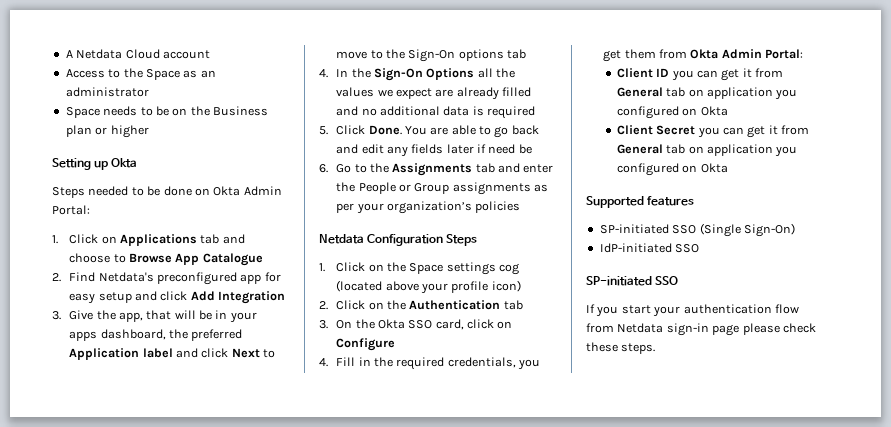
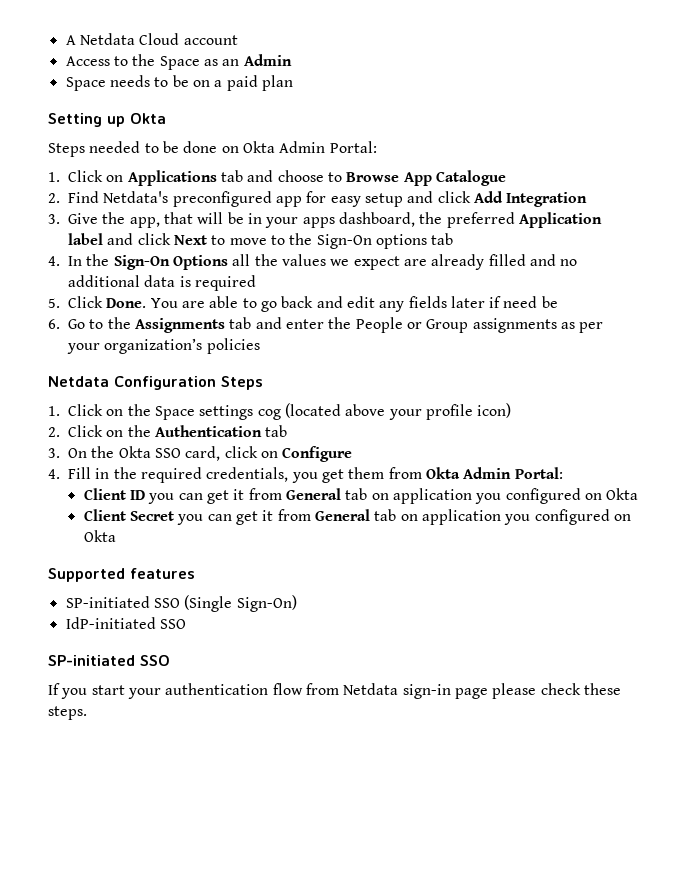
- Access to the Space as an administrator
+ Access to the Space as an Admin
- Space needs to be on the Business plan or higher
+ Space needs to be on a paid plan

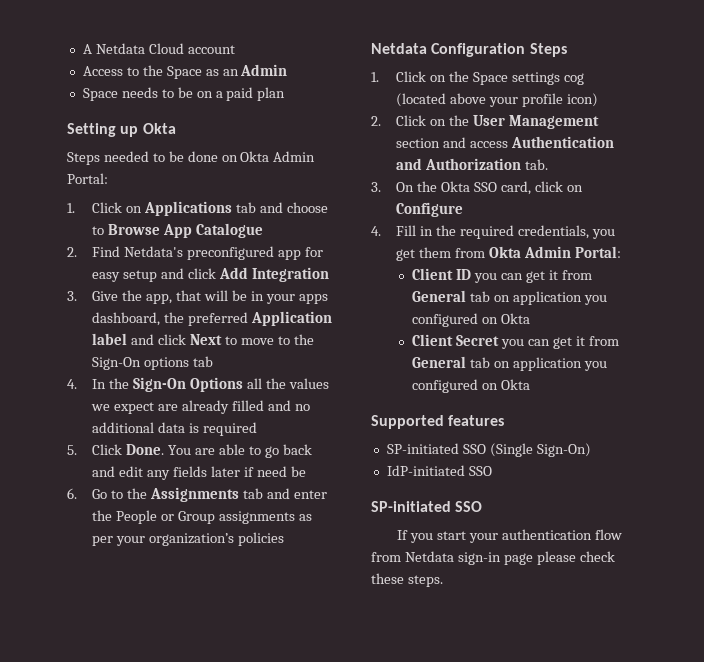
- 2. Click on the Authentication tab
+ 2. Click on the User Management section and access Authentication and Authorization tab.

